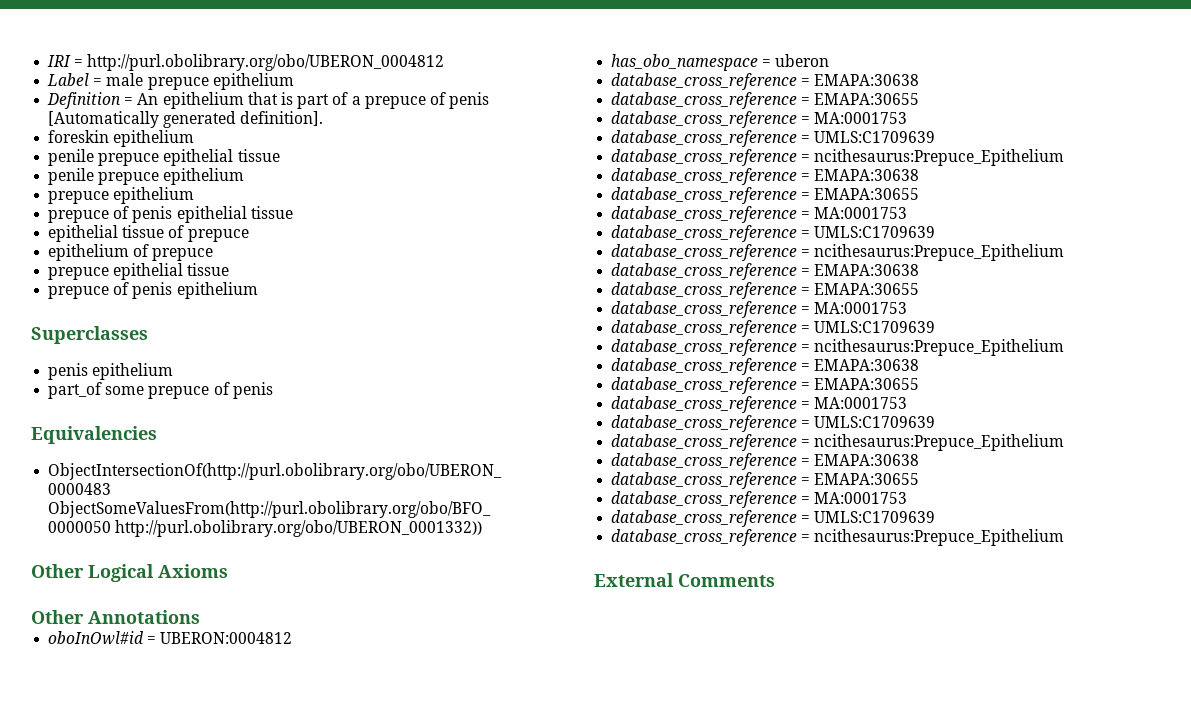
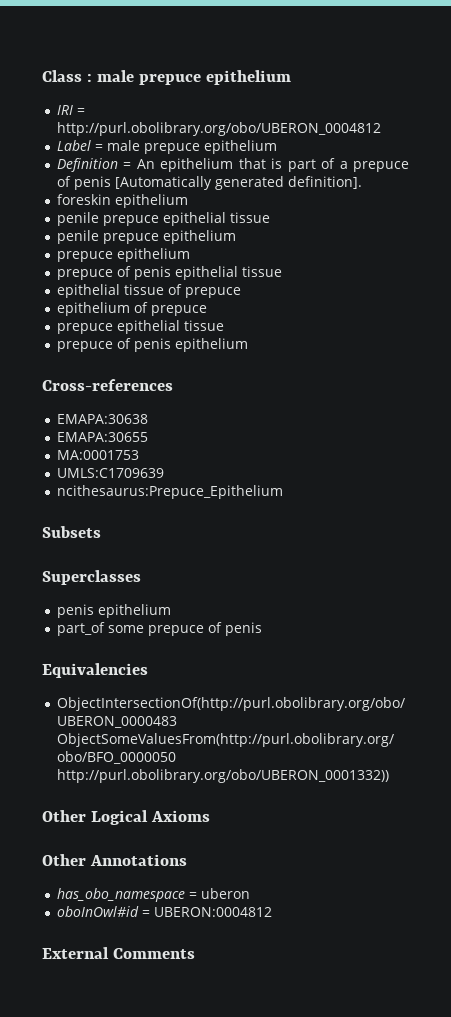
+ Class : male prepuce epithelium
+ Cross-references
+ EMAPA:30638
+ EMAPA:30655
+ MA:0001753
+ UMLS:C1709639
+ ncithesaurus:Prepuce_Epithelium
+ Subsets
+ has_obo_namespace = uberon
- has_obo_namespace = uberon
- database_cross_reference = EMAPA:30638
- database_cross_reference = EMAPA:30655
- database_cross_reference = MA:0001753
- database_cross_reference = UMLS:C1709639
- database_cross_reference = ncithesaurus:Prepuce_Epithelium
- database_cross_reference = EMAPA:30638
- database_cross_reference = EMAPA:30655
- database_cross_reference = MA:0001753
- database_cross_reference = UMLS:C1709639
- database_cross_reference = ncithesaurus:Prepuce_Epithelium
- database_cross_reference = EMAPA:30638
- database_cross_reference = EMAPA:30655
- database_cross_reference = MA:0001753
- database_cross_reference = UMLS:C1709639
- database_cross_reference = ncithesaurus:Prepuce_Epithelium
- database_cross_reference = EMAPA:30638
- database_cross_reference = EMAPA:30655
- database_cross_reference = MA:0001753
- database_cross_reference = UMLS:C1709639
- database_cross_reference = ncithesaurus:Prepuce_Epithelium
- database_cross_reference = EMAPA:30638
- database_cross_reference = EMAPA:30655
- database_cross_reference = MA:0001753
- database_cross_reference = UMLS:C1709639
- database_cross_reference = ncithesaurus:Prepuce_Epithelium

